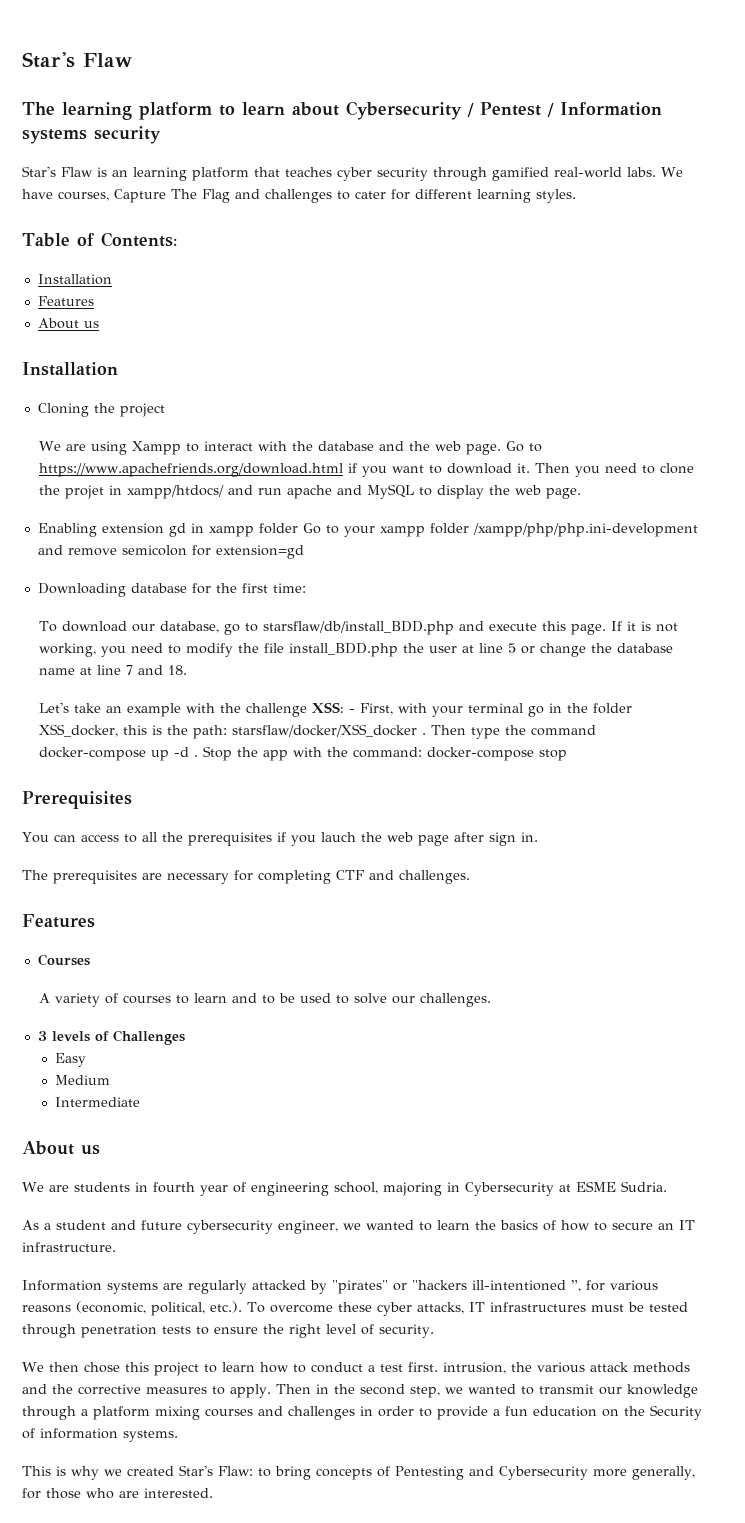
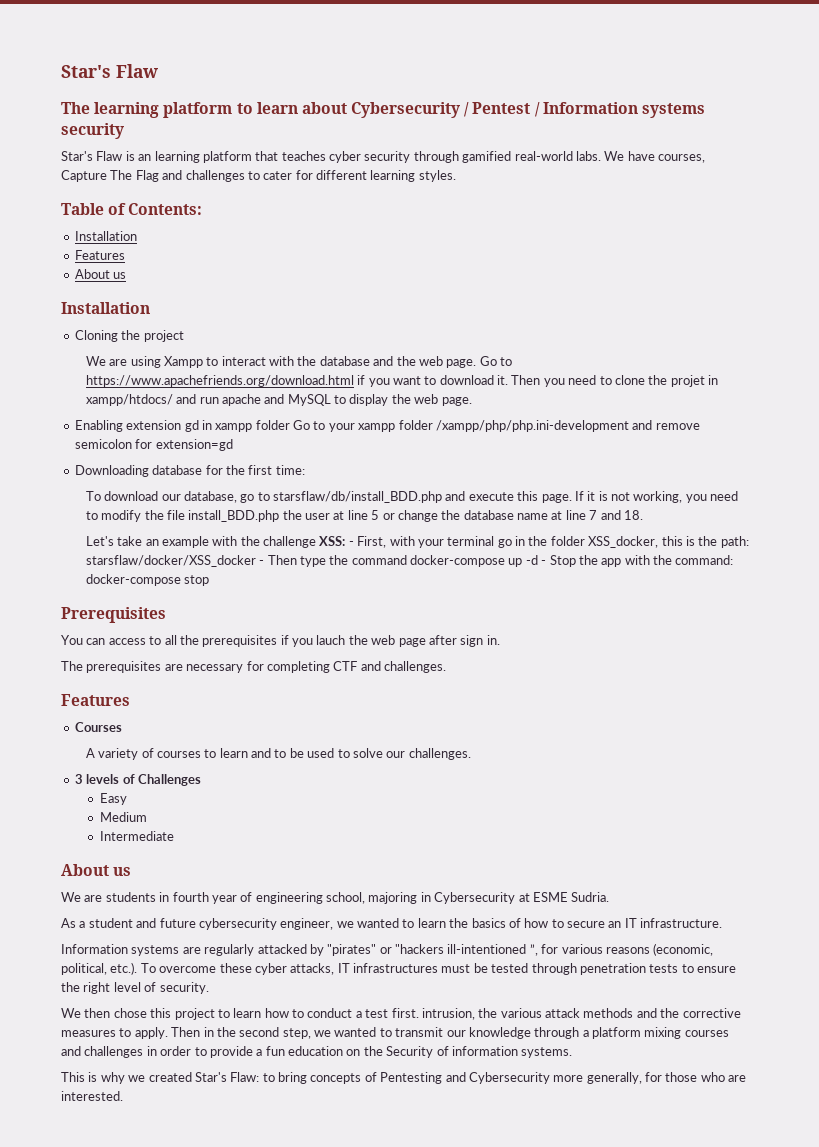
- Let's take an example with the challenge XSS: - First, with your terminal go in the folder XSS_docker, this is the path: starsflaw/docker/XSS_docker . Then type the command docker-compose up -d . Stop the app with the command: docker-compose stop
+ Let's take an example with the challenge XSS: - First, with your terminal go in the folder XSS_docker, this is the path: starsflaw/docker/XSS_docker - Then type the command docker-compose up -d - Stop the app with the command: docker-compose stop

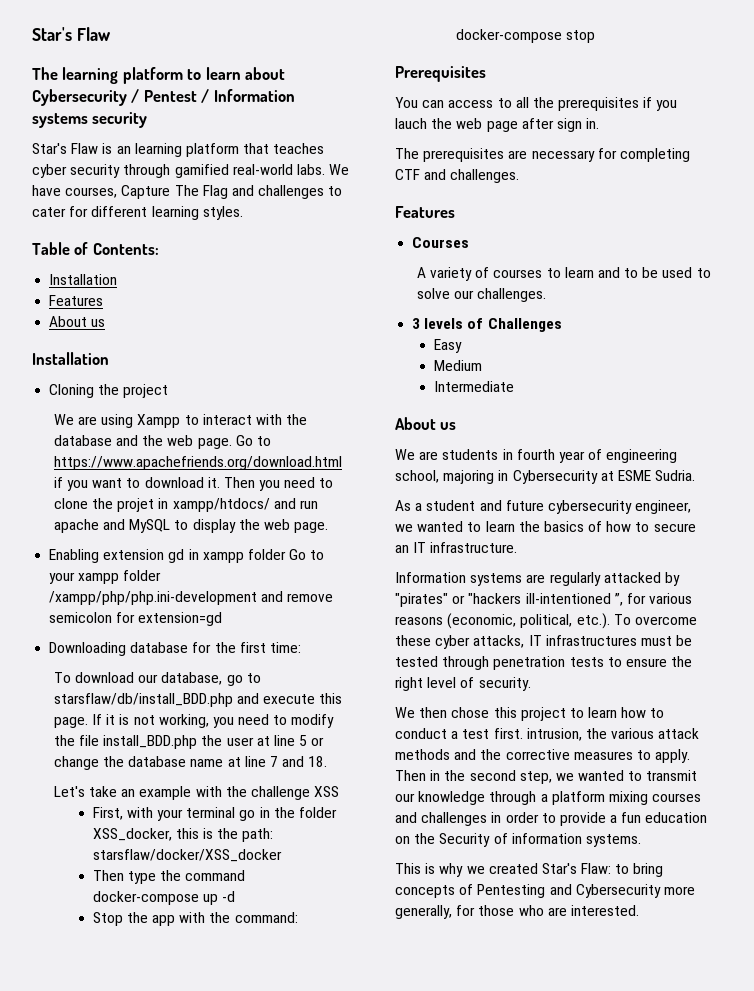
- Let's take an example with the challenge XSS: - First, with your terminal go in the folder XSS_docker, this is the path: starsflaw/docker/XSS_docker - Then type the command docker-compose up -d - Stop the app with the command: docker-compose stop
+ Let's take an example with the challenge XSS
+ First, with your terminal go in the folder XSS_docker, this is the path: starsflaw/docker/XSS_docker
+ Then type the command docker-compose up -d
+ Stop the app with the command: docker-compose stop

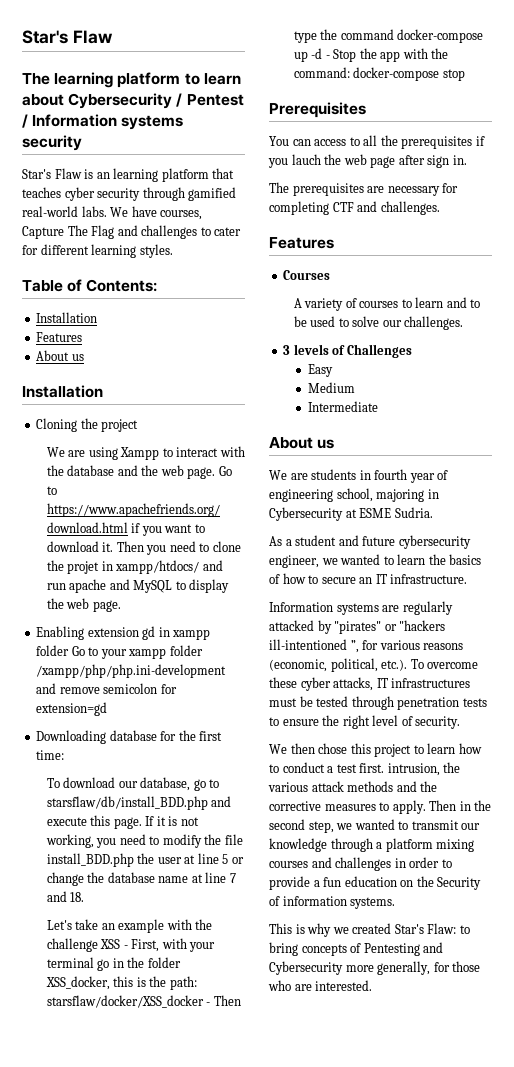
- Let's take an example with the challenge XSS
- First, with your terminal go in the folder XSS_docker, this is the path: starsflaw/docker/XSS_docker
- Then type the command docker-compose up -d
- Stop the app with the command: docker-compose stop
+ Let's take an example with the challenge XSS - First, with your terminal go in the folder XSS_docker, this is the path: starsflaw/docker/XSS_docker - Then type the command docker-compose up -d - Stop the app with the command: docker-compose stop

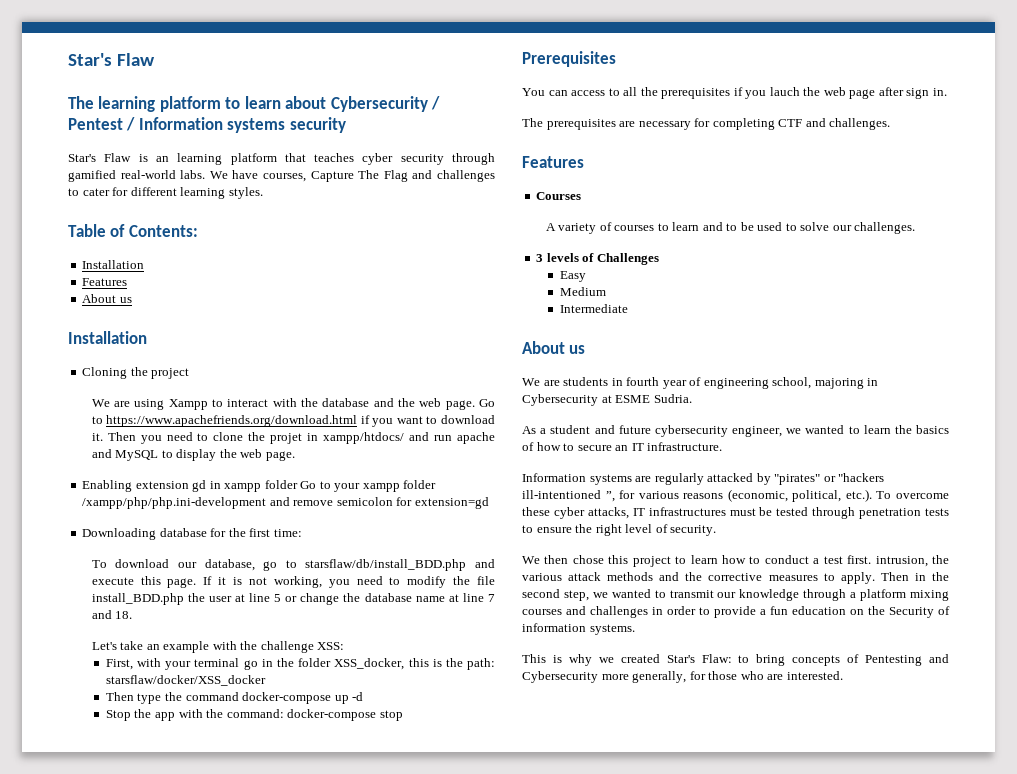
- Let's take an example with the challenge XSS - First, with your terminal go in the folder XSS_docker, this is the path: starsflaw/docker/XSS_docker - Then type the command docker-compose up -d - Stop the app with the command: docker-compose stop
+ Let's take an example with the challenge XSS:
+ First, with your terminal go in the folder XSS_docker, this is the path: starsflaw/docker/XSS_docker
+ Then type the command docker-compose up -d
+ Stop the app with the command: docker-compose stop

